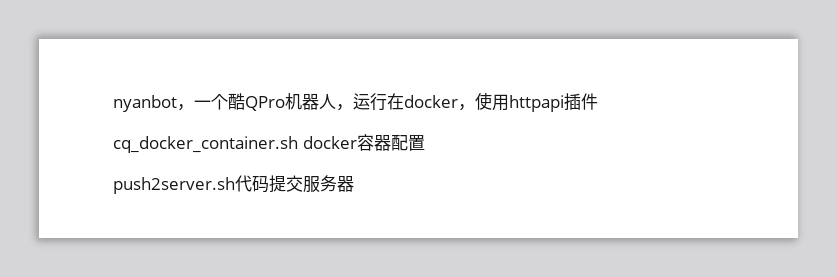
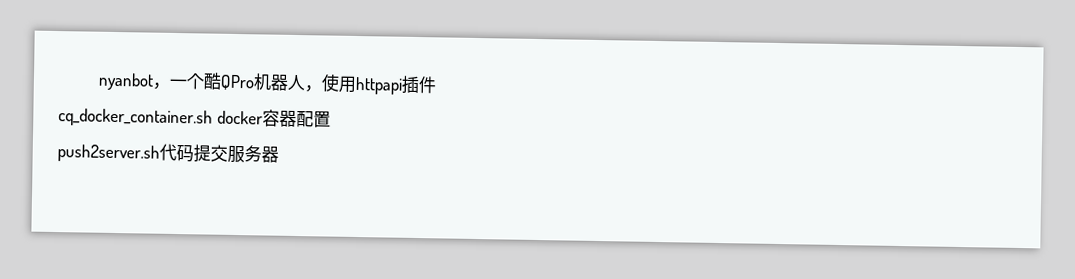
- nyanbot，一个酷QPro机器人，运行在docker，使用httpapi插件
+ nyanbot，一个酷QPro机器人，使用httpapi插件

